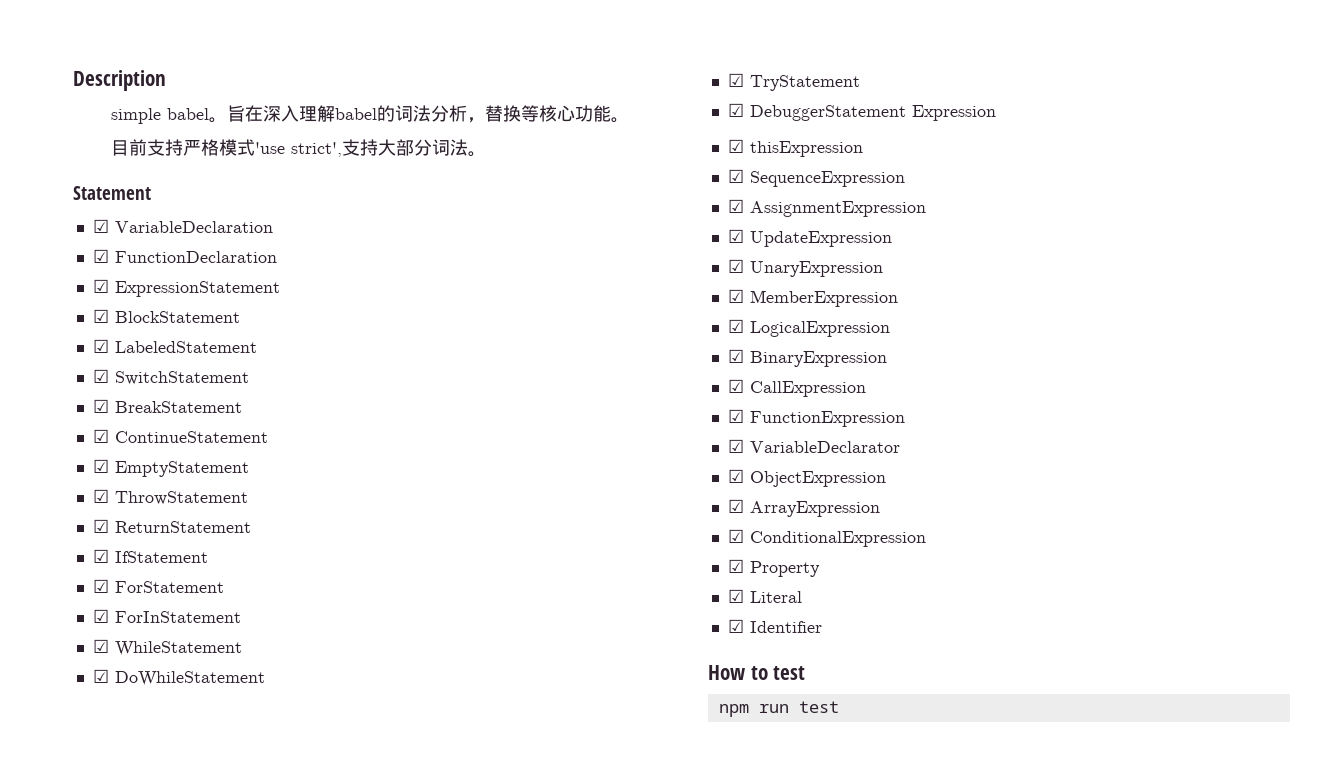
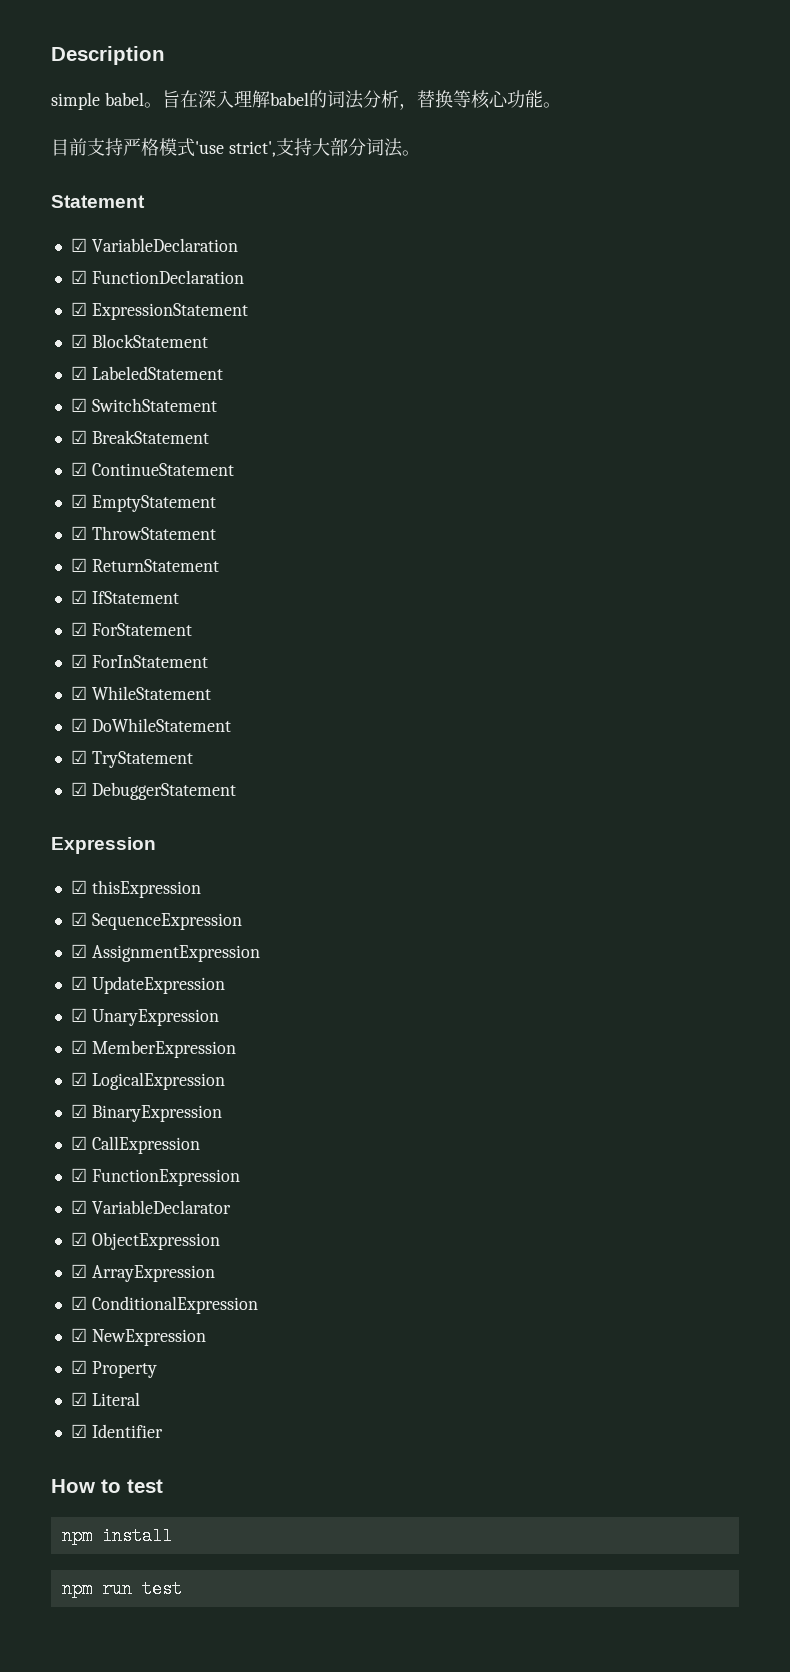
- ☑ DebuggerStatement Expression
+ ☑ DebuggerStatement
+ Expression
+ ☑ NewExpression
+ npm install

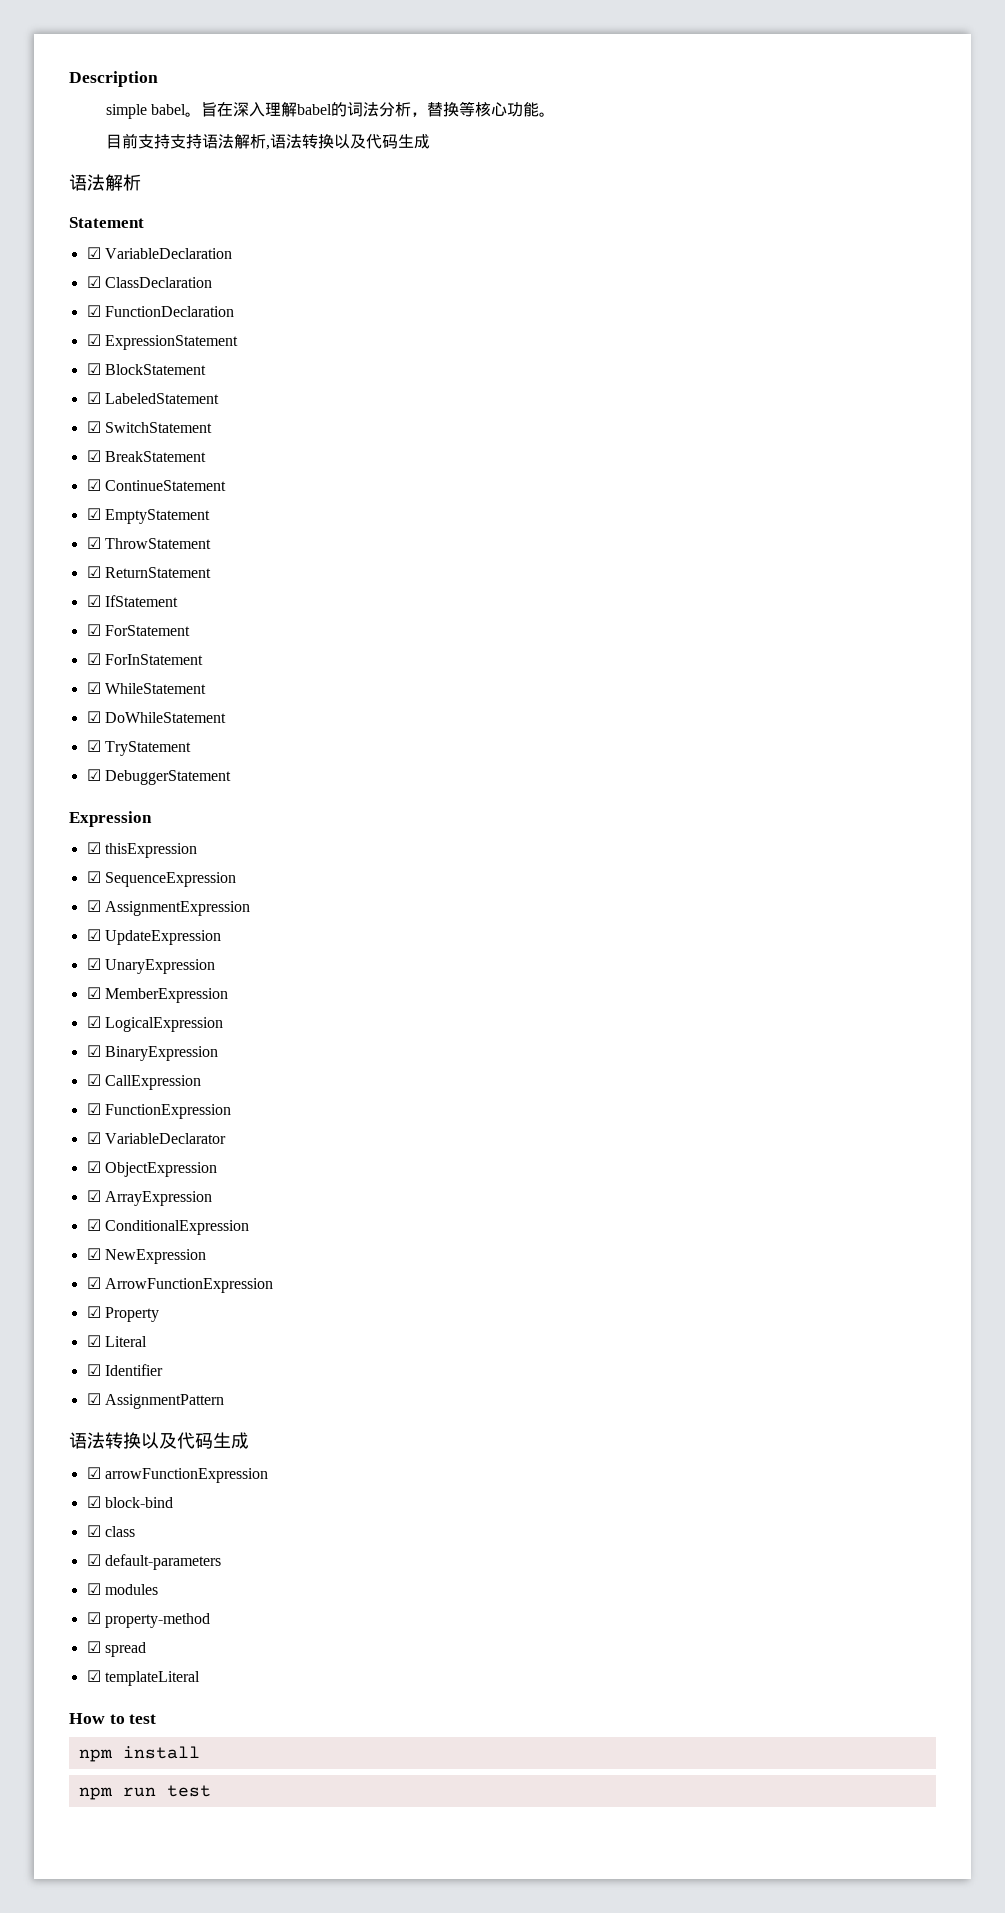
- 目前支持严格模式'use strict',支持大部分词法。
+ 目前支持支持语法解析,语法转换以及代码生成
+ 语法解析
+ ☑ ClassDeclaration
+ ☑ ArrowFunctionExpression
+ ☑ AssignmentPattern
+ 语法转换以及代码生成
+ ☑ arrowFunctionExpression
+ ☑ block-bind
+ ☑ class
+ ☑ default-parameters
+ ☑ modules
+ ☑ property-method
+ ☑ spread
+ ☑ templateLiteral

